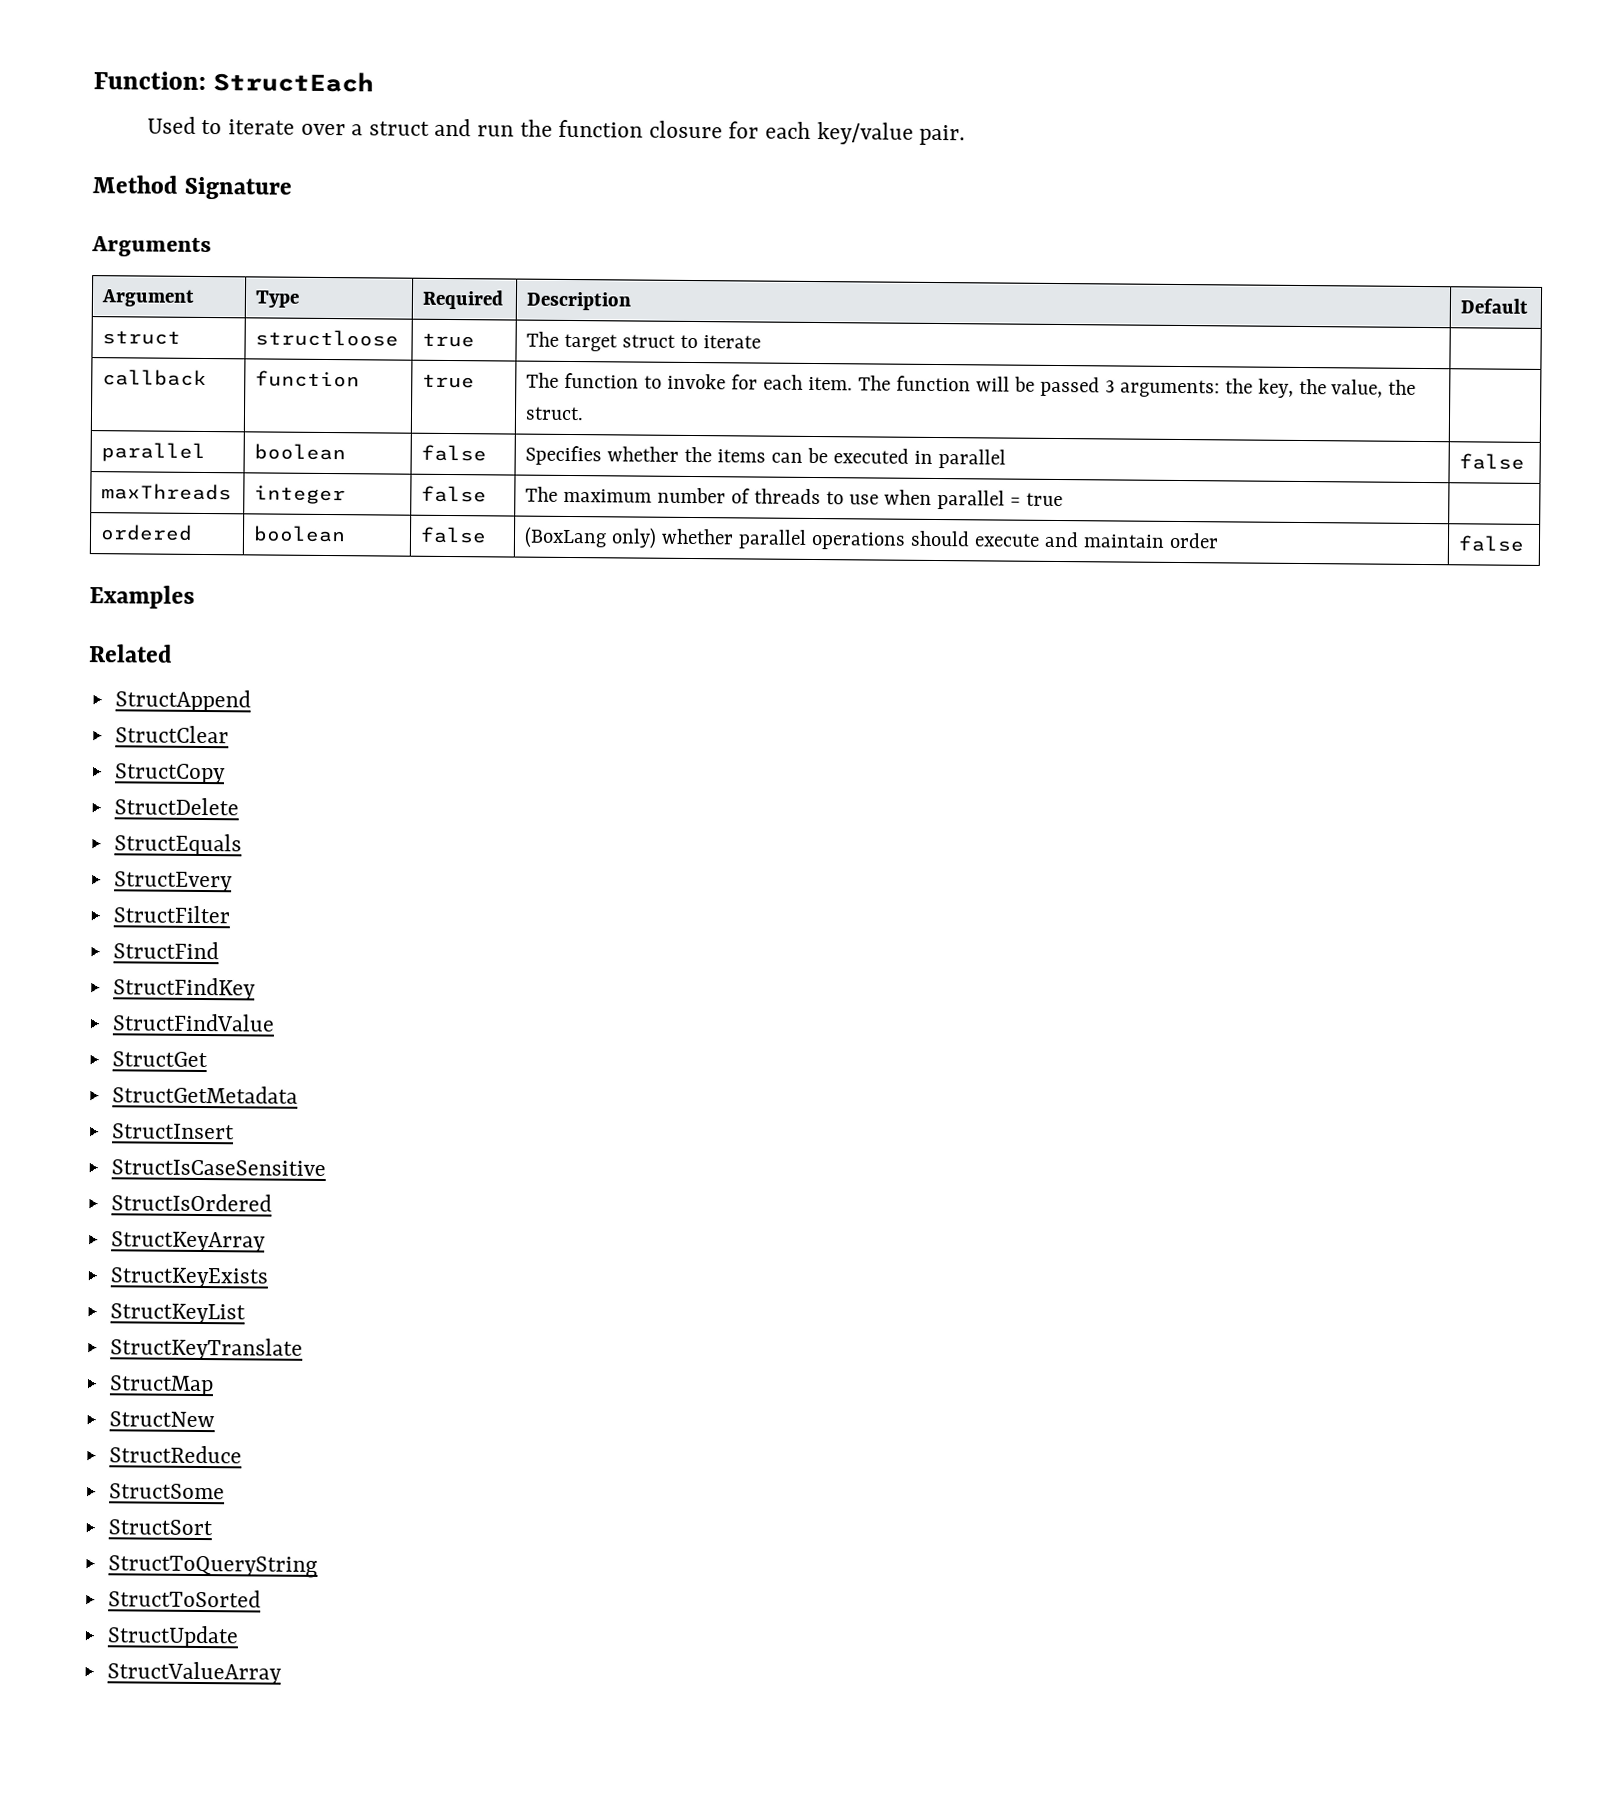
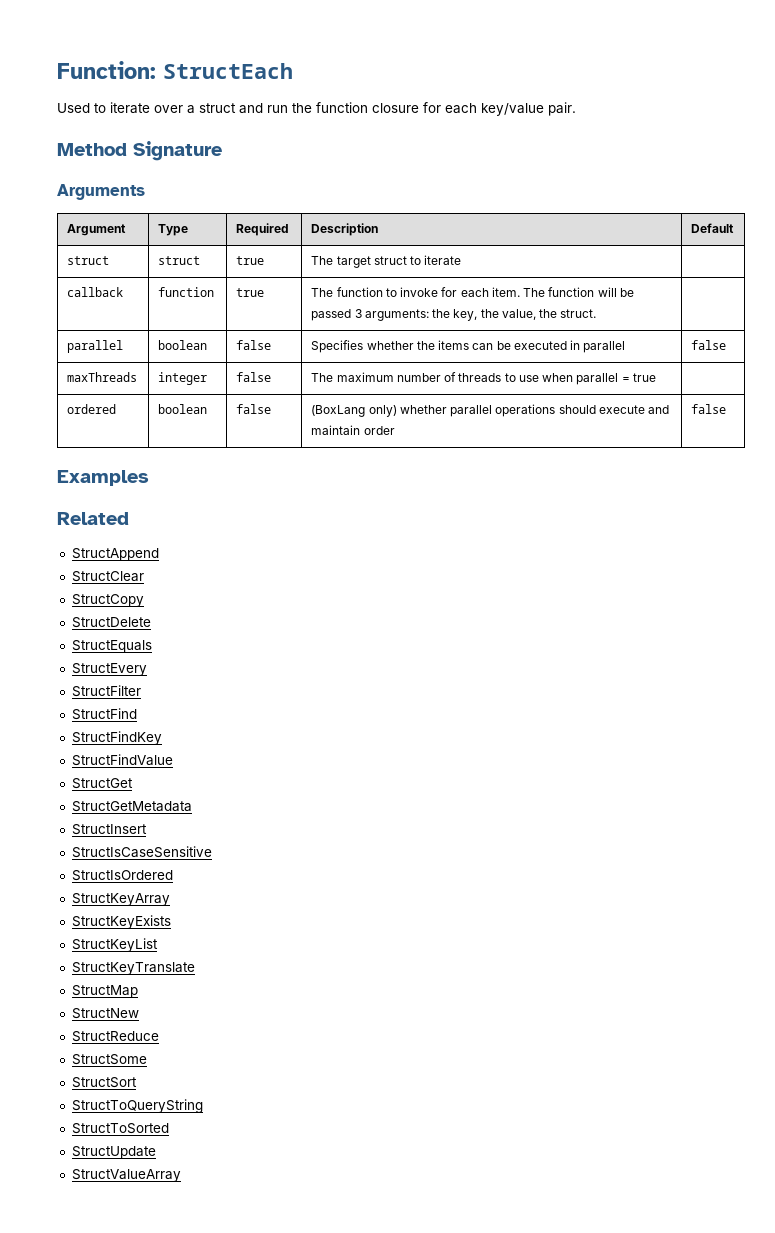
- struct | structloose | true | The target struct to iterate |
+ struct | struct | true | The target struct to iterate |

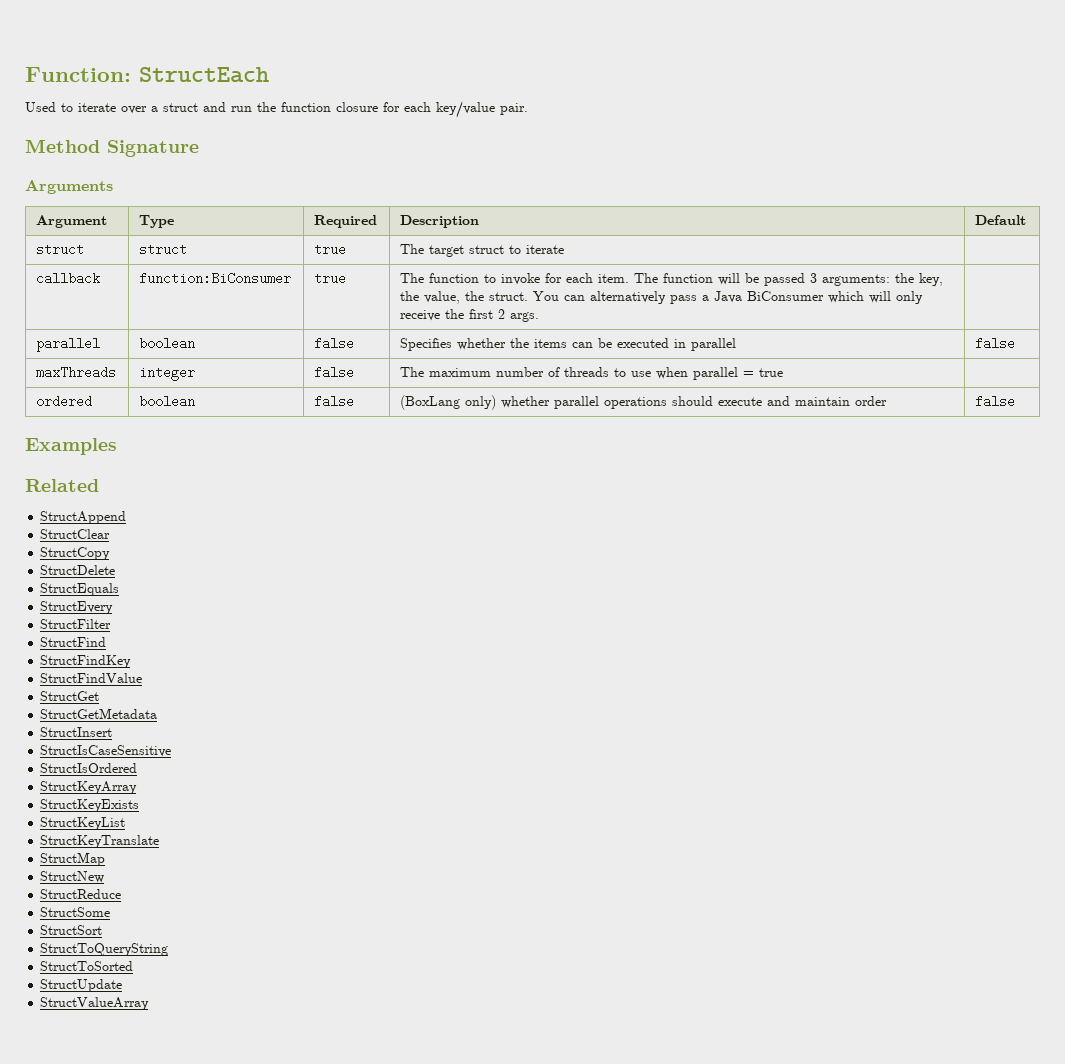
- callback | function | true | The function to invoke for each item. The function will be passed 3 arguments: the key, the value, the struct. |
+ callback | function:BiConsumer | true | The function to invoke for each item. The function will be passed 3 arguments: the key, the value, the struct. You can alternatively pass a Java BiConsumer which will only receive the first 2 args. |

